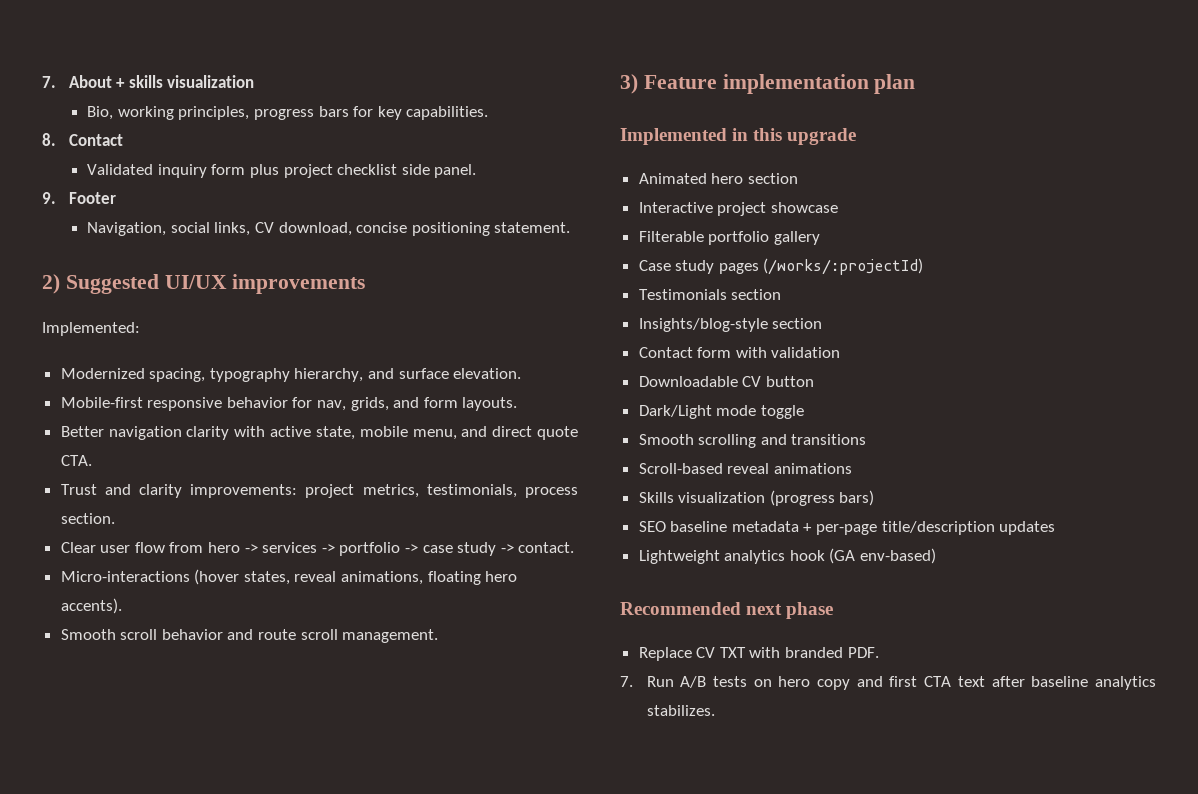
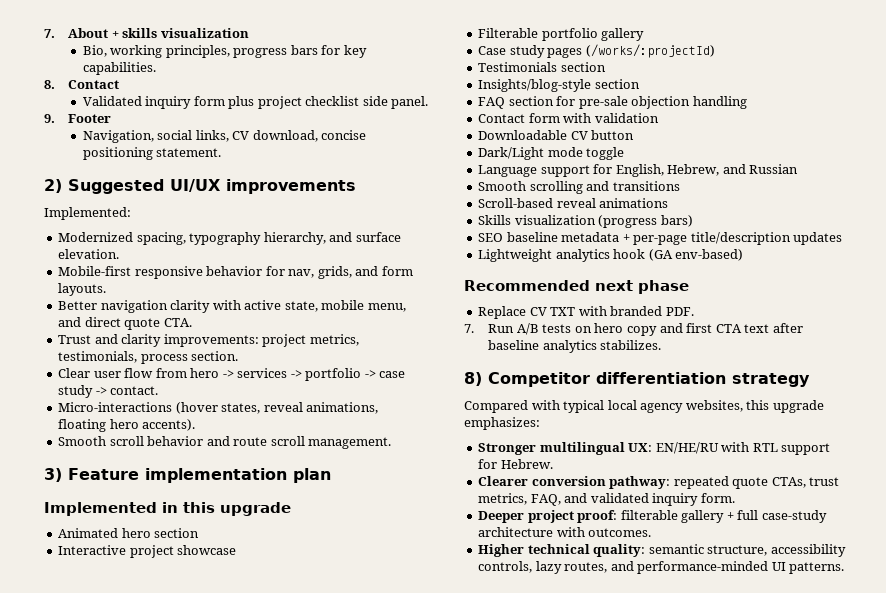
+ FAQ section for pre-sale objection handling
+ Language support for English, Hebrew, and Russian
+ 8) Competitor differentiation strategy
+ Compared with typical local agency websites, this upgrade emphasizes:
+ Stronger multilingual UX: EN/HE/RU with RTL support for Hebrew.
+ Clearer conversion pathway: repeated quote CTAs, trust metrics, FAQ, and validated inquiry form.
+ Deeper project proof: filterable gallery + full case-study architecture with outcomes.
+ Higher technical quality: semantic structure, accessibility controls, lazy routes, and performance-minded UI patterns.

